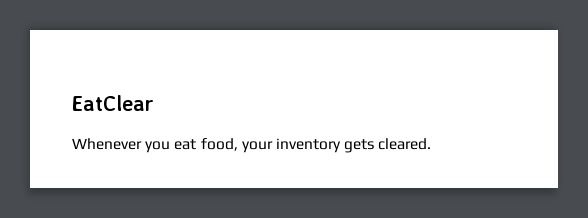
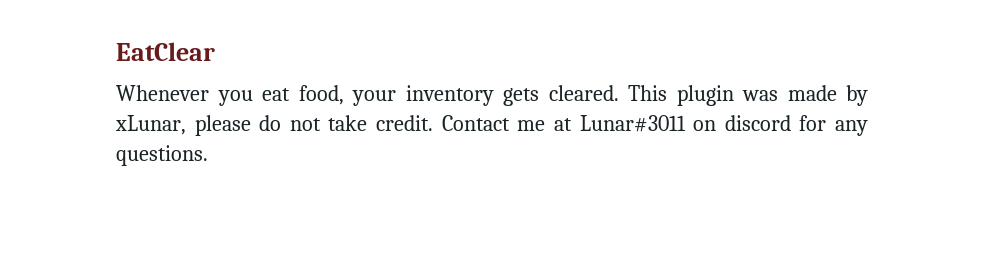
+ This plugin was made by xLunar, please do not take credit. Contact me at Lunar#3011 on discord for any questions.

